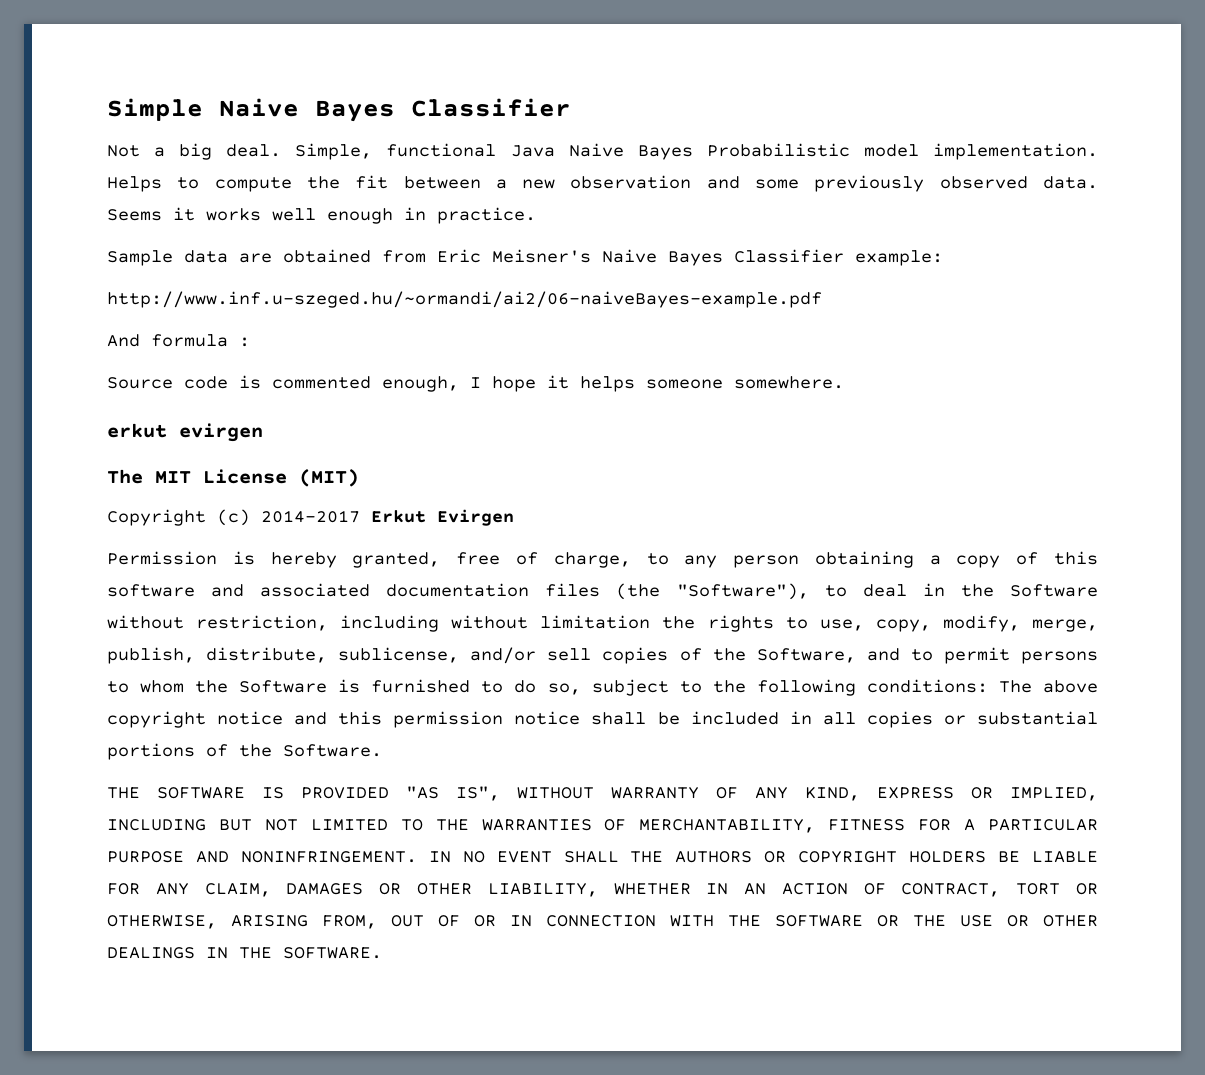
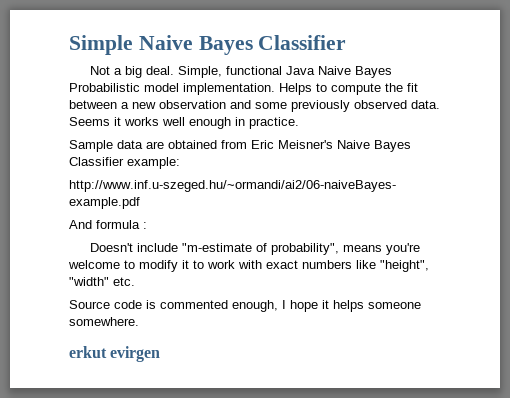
+ Doesn't include "m-estimate of probability", means you're welcome to modify it to work with exact numbers like "height", "width" etc.
- The MIT License (MIT)
- Copyright (c) 2014-2017 Erkut Evirgen
- Permission is hereby granted, free of charge, to any person obtaining a copy of this software and associated documentation files (the "Software"), to deal in the Software without restriction, including without limitation the rights to use, copy, modify, merge, publish, distribute, sublicense, and/or sell copies of the Software, and to permit persons to whom the Software is furnished to do so, subject to the following conditions: The above copyright notice and this permission notice shall be included in all copies or substantial portions of the Software.
- THE SOFTWARE IS PROVIDED "AS IS", WITHOUT WARRANTY OF ANY KIND, EXPRESS OR IMPLIED, INCLUDING BUT NOT LIMITED TO THE WARRANTIES OF MERCHANTABILITY, FITNESS FOR A PARTICULAR PURPOSE AND NONINFRINGEMENT. IN NO EVENT SHALL THE AUTHORS OR COPYRIGHT HOLDERS BE LIABLE FOR ANY CLAIM, DAMAGES OR OTHER LIABILITY, WHETHER IN AN ACTION OF CONTRACT, TORT OR OTHERWISE, ARISING FROM, OUT OF OR IN CONNECTION WITH THE SOFTWARE OR THE USE OR OTHER DEALINGS IN THE SOFTWARE.

